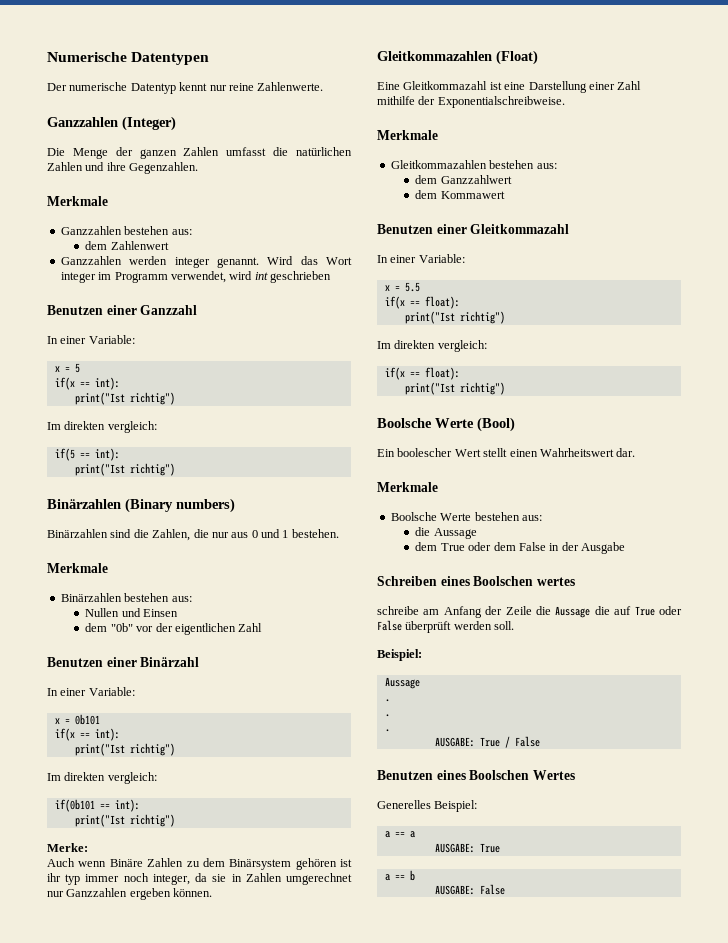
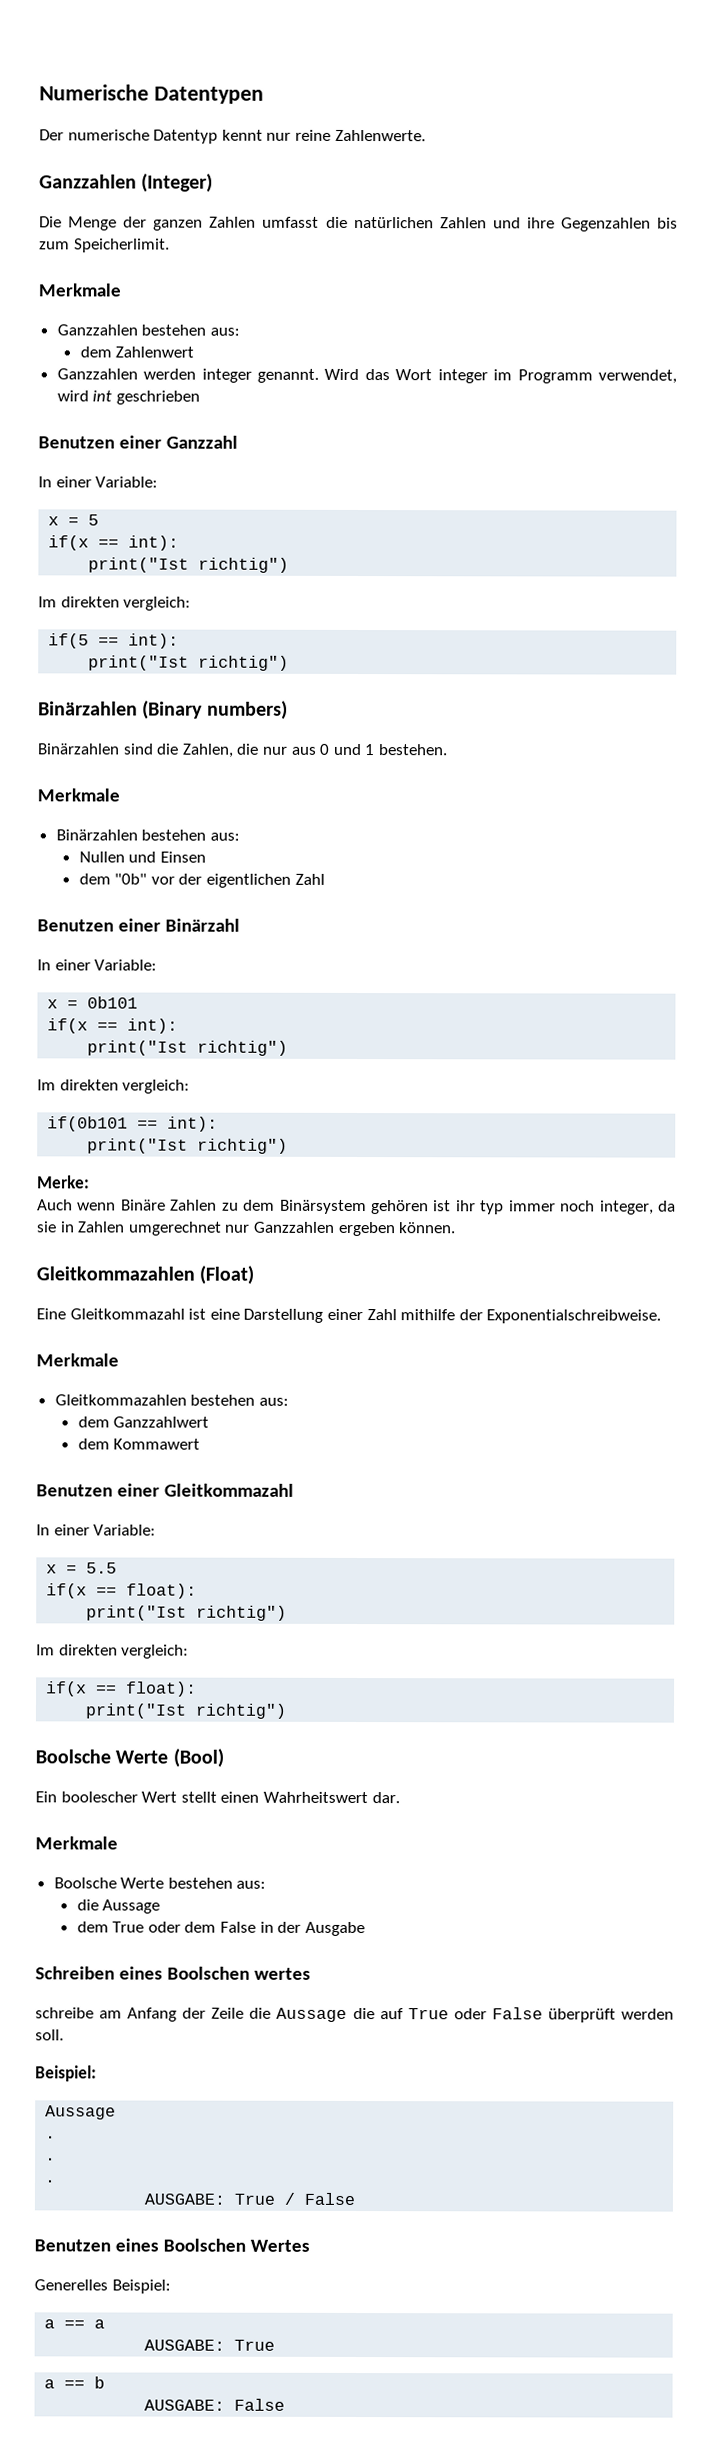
- Die Menge der ganzen Zahlen umfasst die natürlichen Zahlen und ihre Gegenzahlen.
+ Die Menge der ganzen Zahlen umfasst die natürlichen Zahlen und ihre Gegenzahlen bis zum Speicherlimit.

